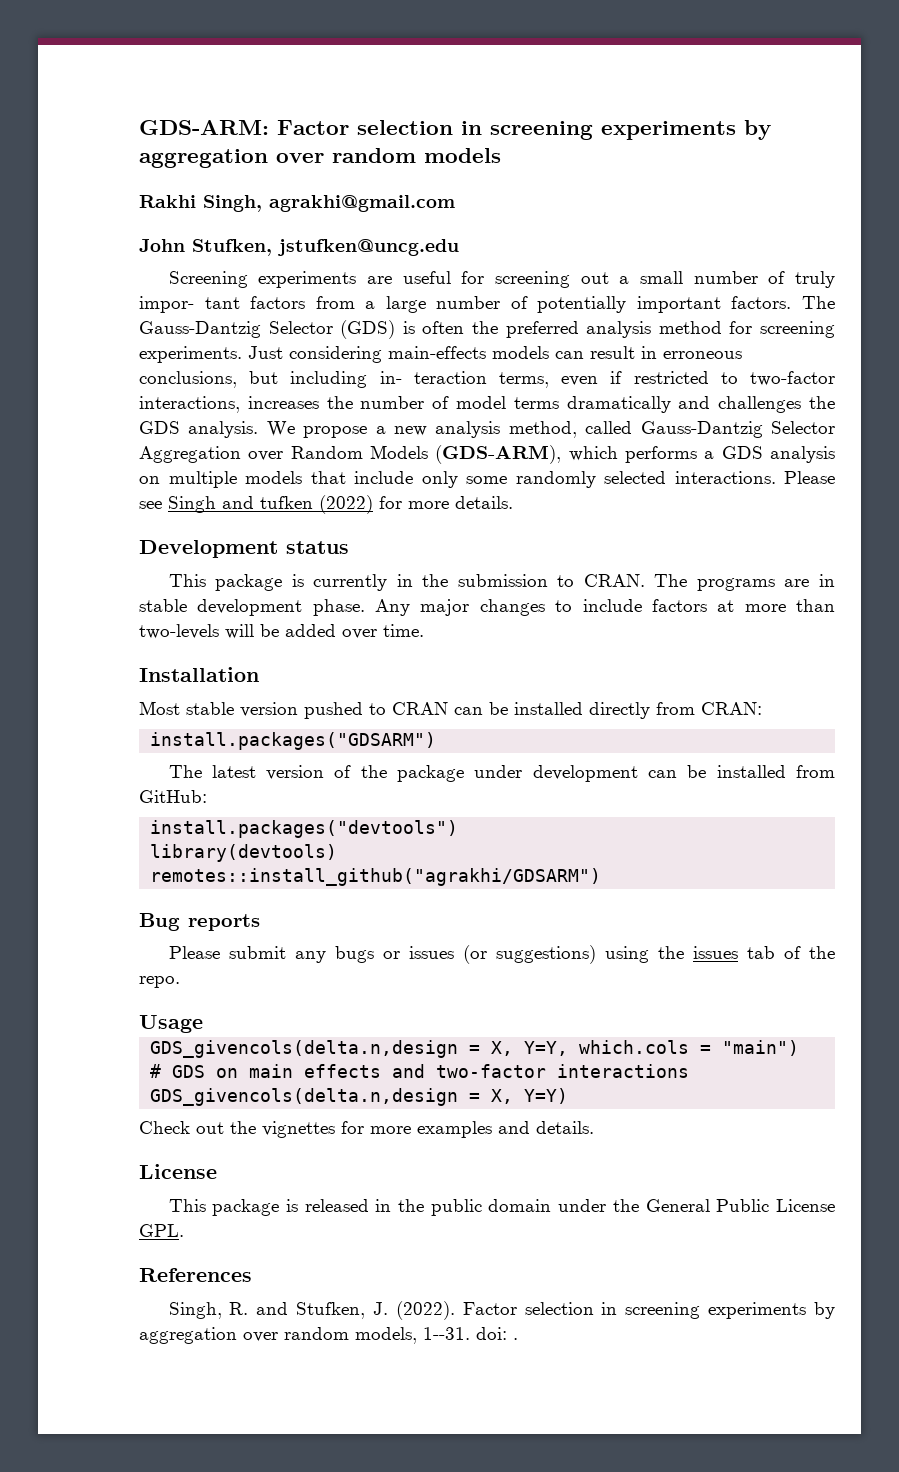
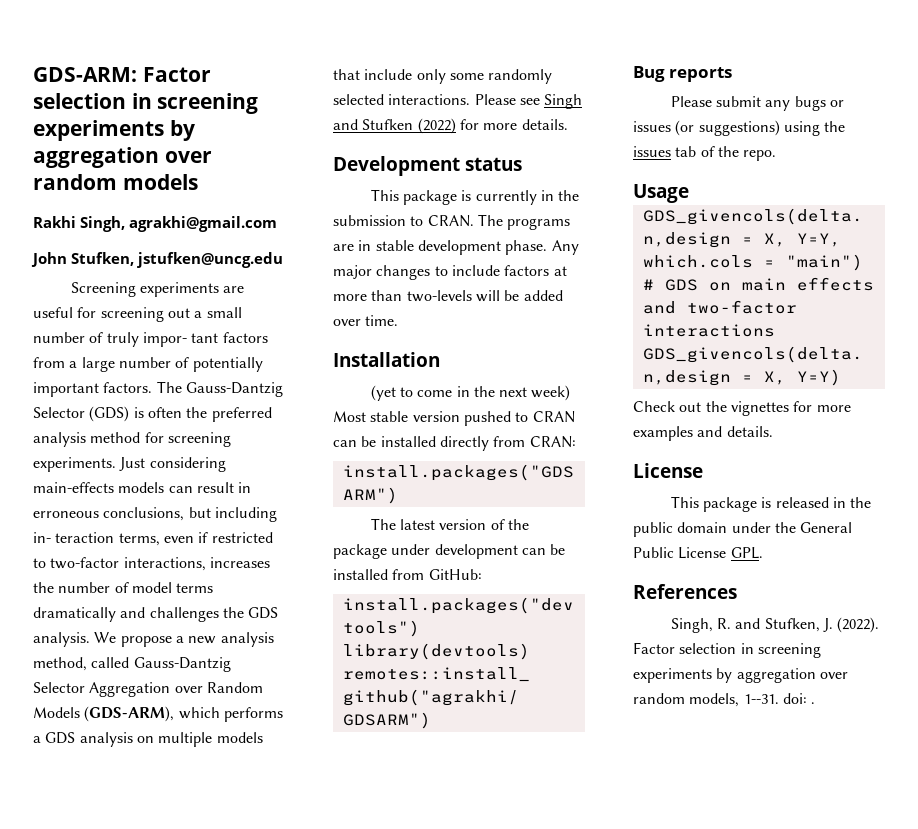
- Please see Singh and tufken (2022) for more details.
+ Please see Singh and Stufken (2022) for more details.
- Most stable version pushed to CRAN can be installed directly from CRAN:
+ (yet to come in the next week) Most stable version pushed to CRAN can be installed directly from CRAN:

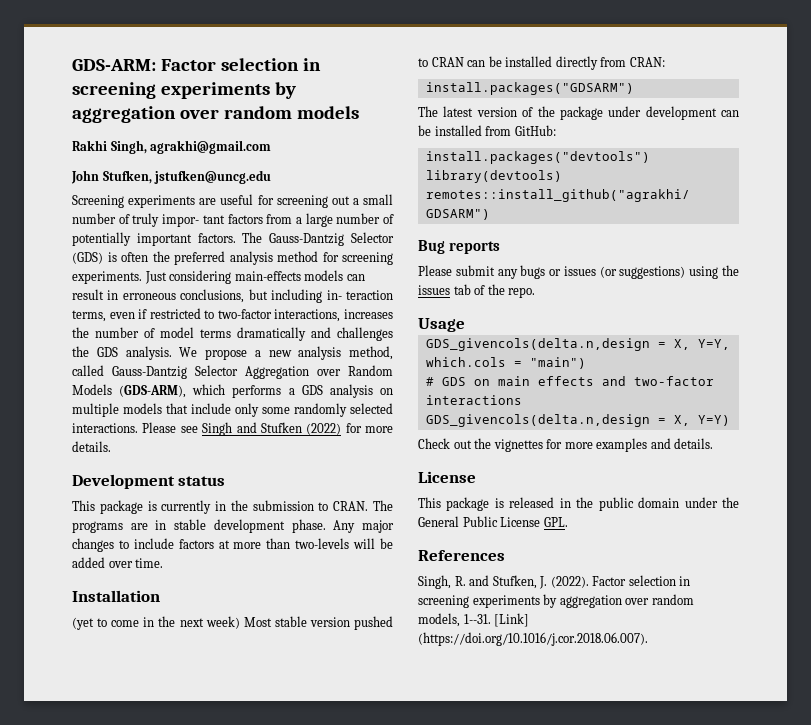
- Factor selection in screening experiments by aggregation over random models, 1--31. doi: .
+ Factor selection in screening experiments by aggregation over random models, 1--31. [Link] (https://doi.org/10.1016/j.cor.2018.06.007).

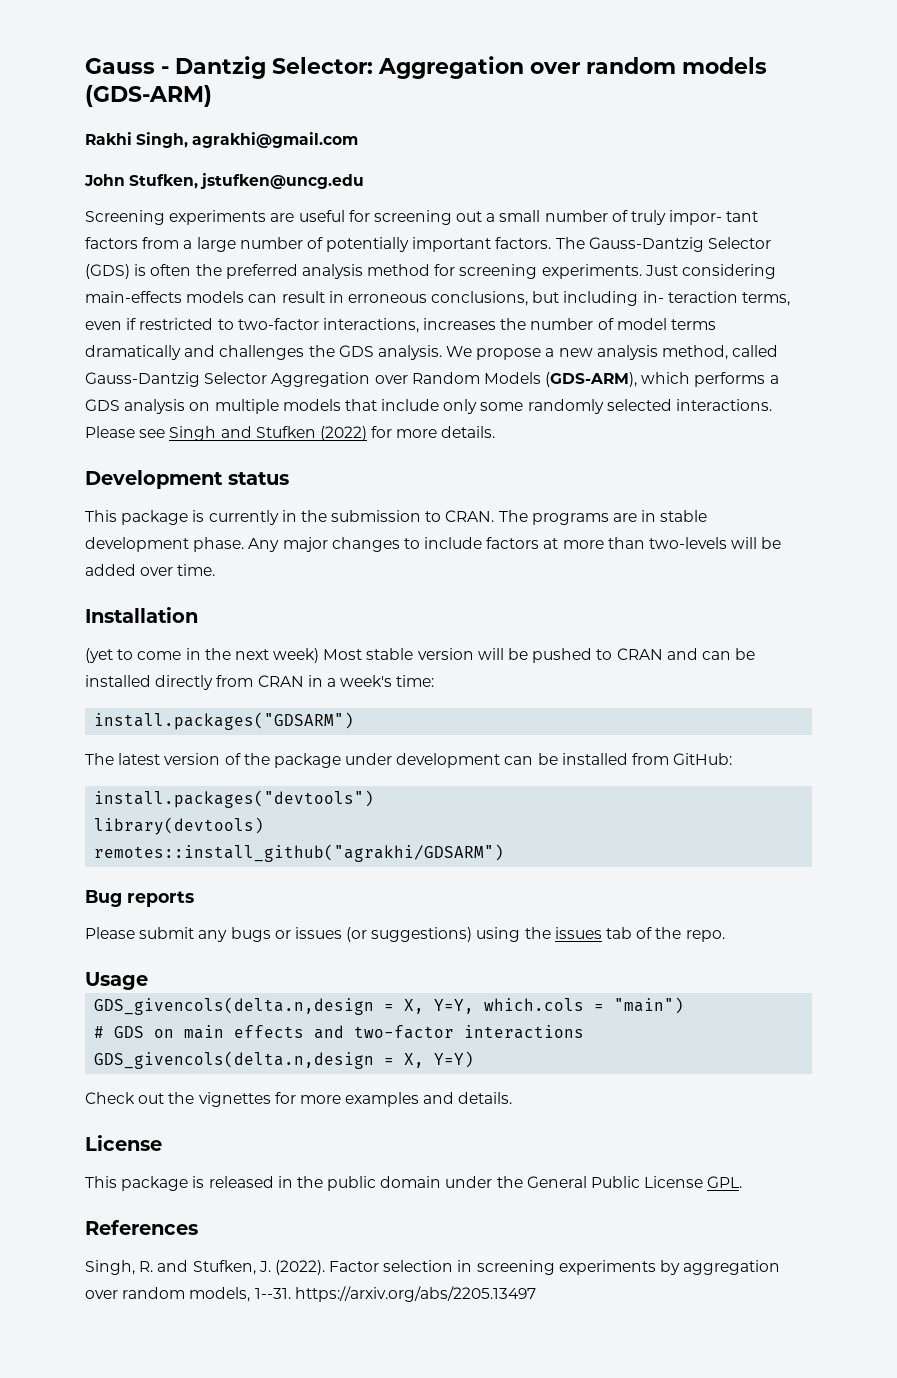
- GDS-ARM: Factor selection in screening experiments by aggregation over random models
+ Gauss - Dantzig Selector: Aggregation over random models (GDS-ARM)
- (yet to come in the next week) Most stable version pushed to CRAN can be installed directly from CRAN:
+ (yet to come in the next week) Most stable version will be pushed to CRAN and can be installed directly from CRAN in a week's time:
- Factor selection in screening experiments by aggregation over random models, 1--31. [Link] (https://doi.org/10.1016/j.cor.2018.06.007).
+ Factor selection in screening experiments by aggregation over random models, 1--31. https://arxiv.org/abs/2205.13497

